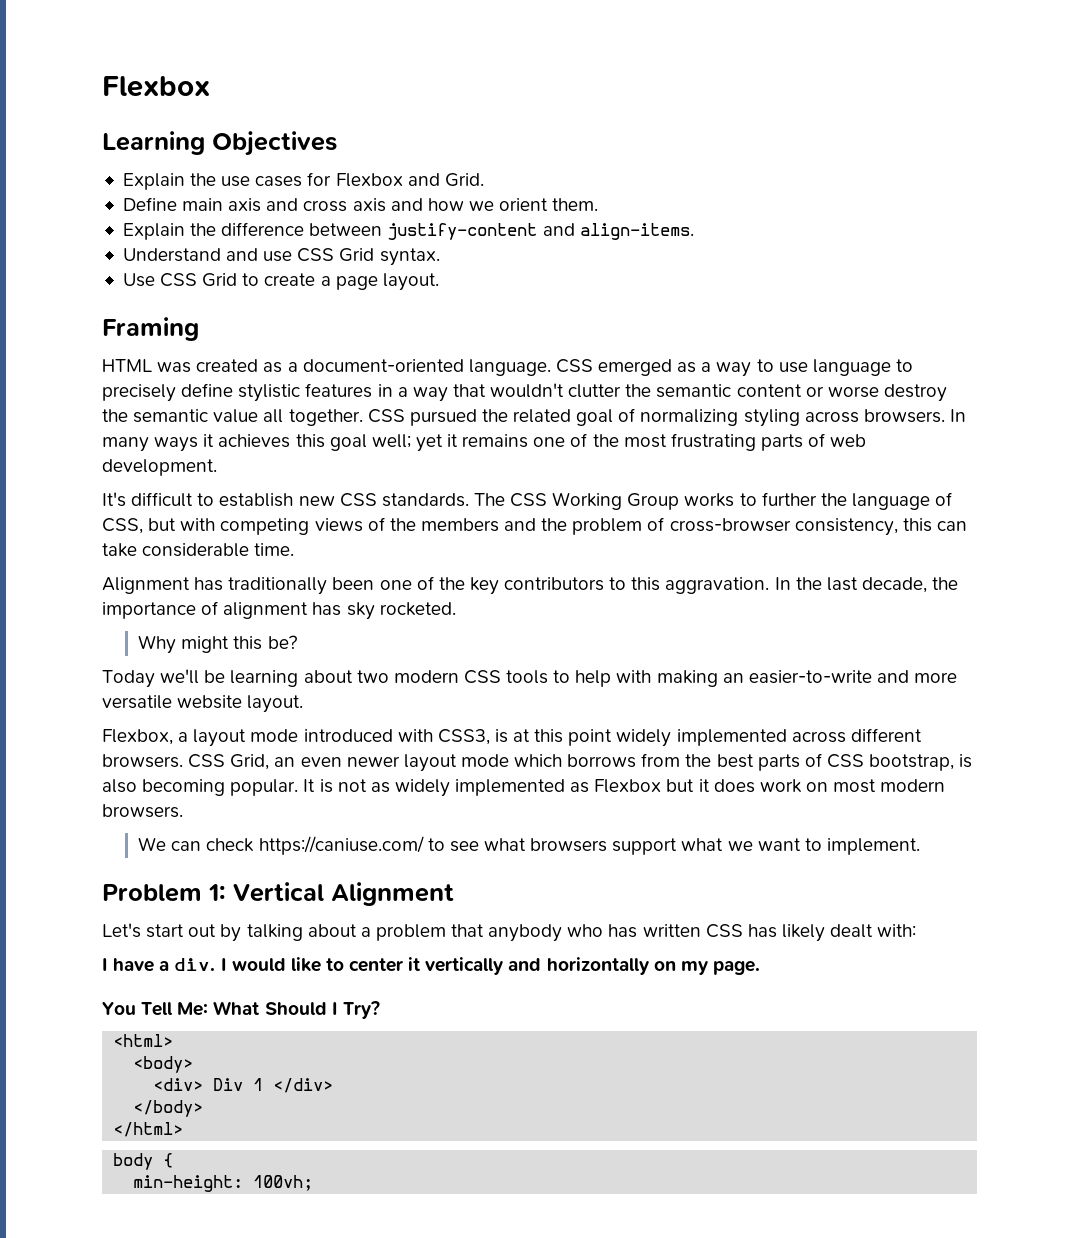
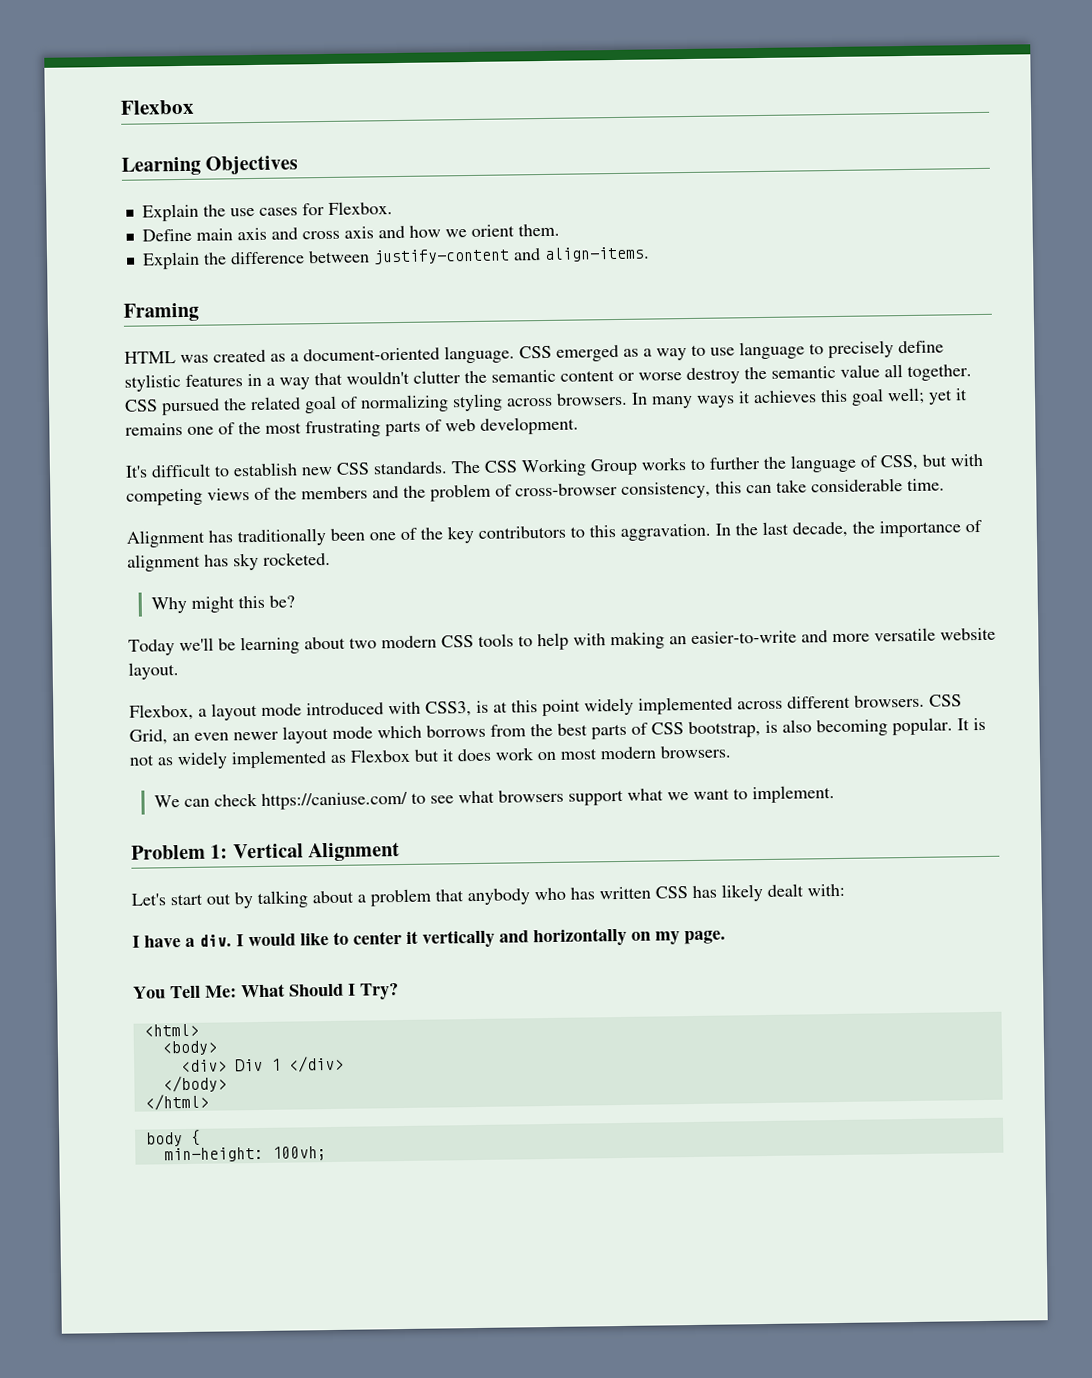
- Explain the use cases for Flexbox and Grid.
+ Explain the use cases for Flexbox.
- Understand and use CSS Grid syntax.
- Use CSS Grid to create a page layout.

